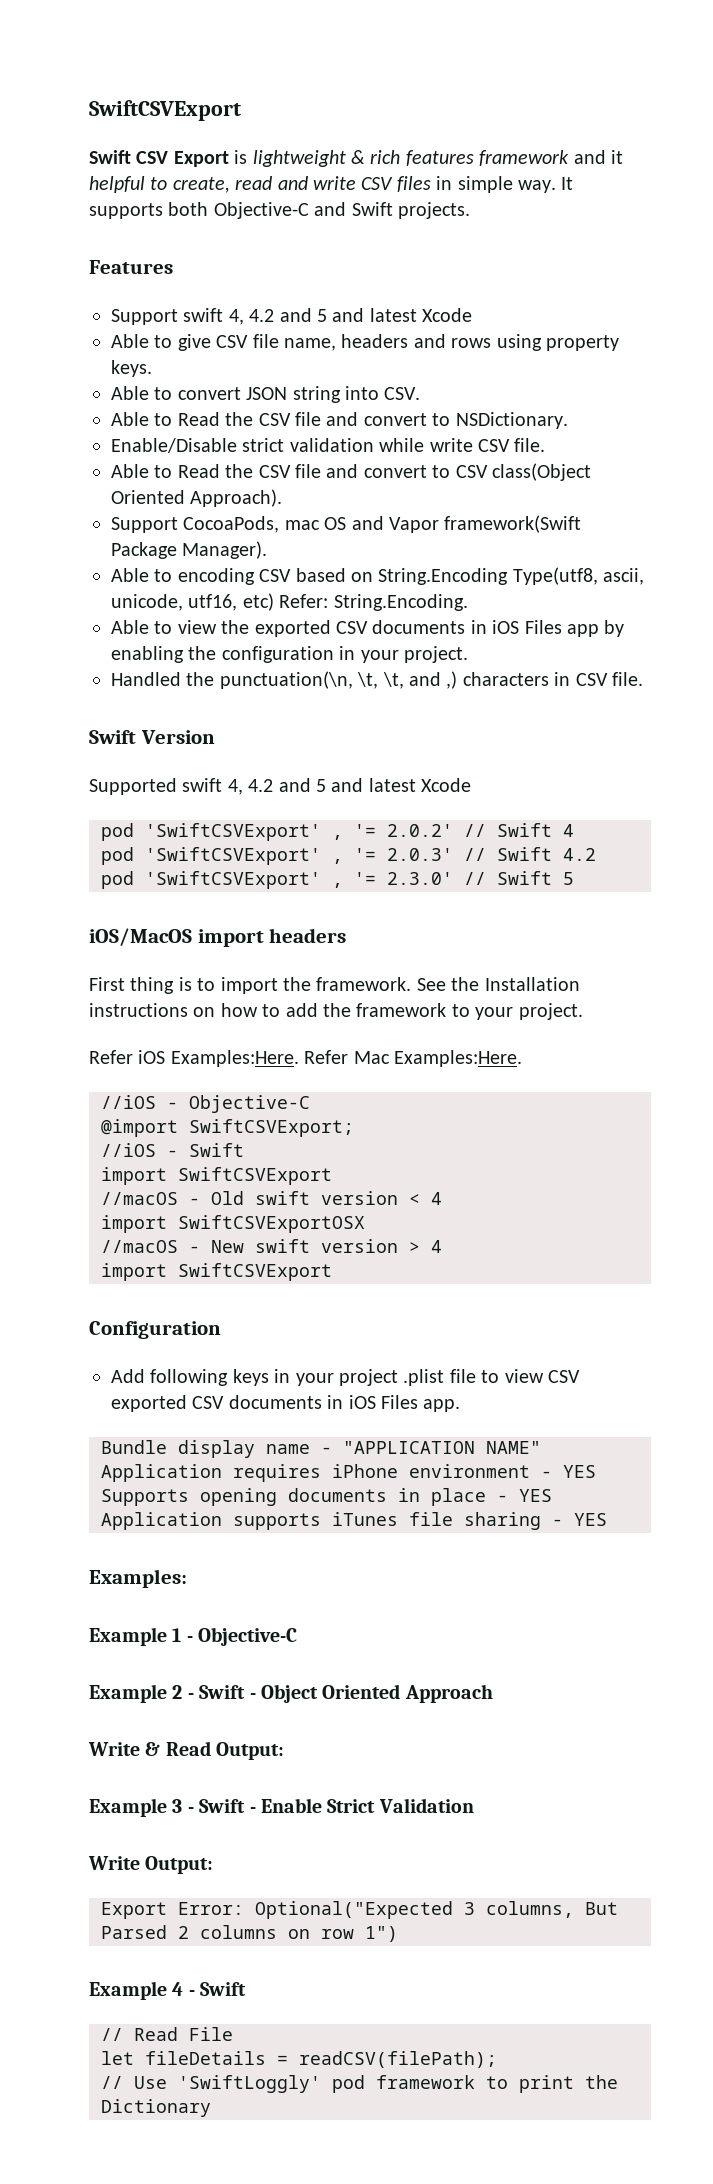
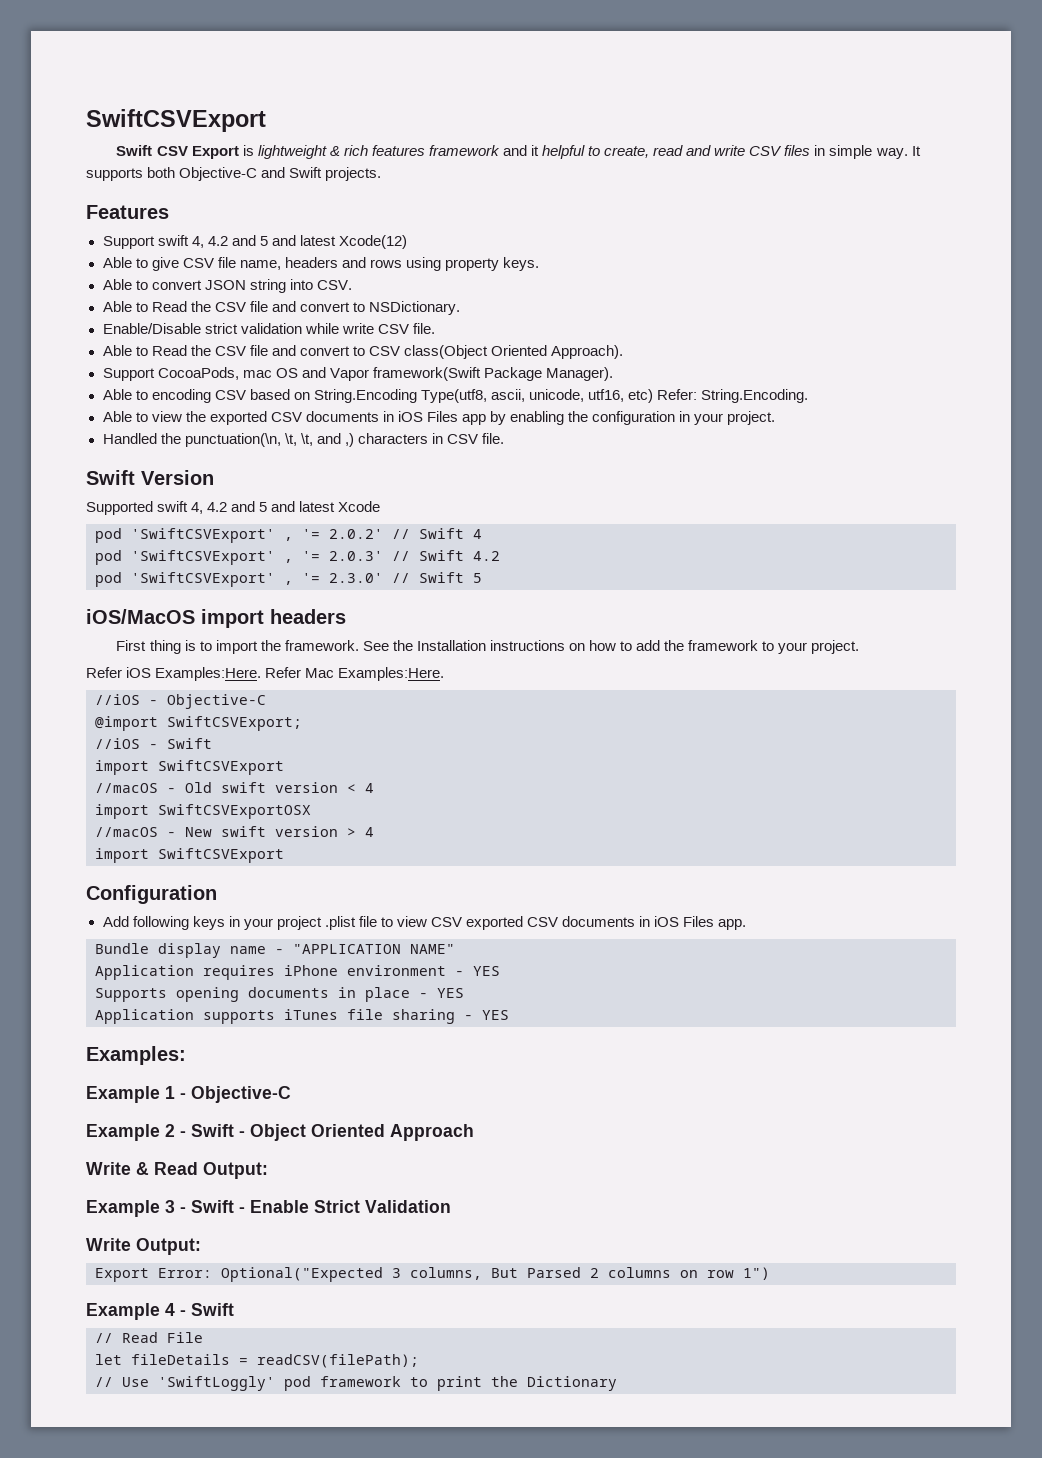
- Support swift 4, 4.2 and 5 and latest Xcode
+ Support swift 4, 4.2 and 5 and latest Xcode(12)

